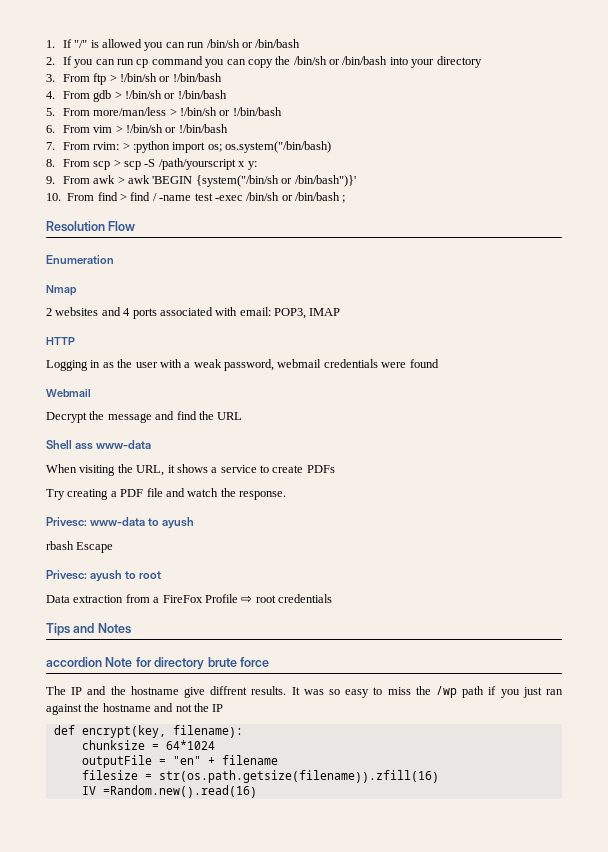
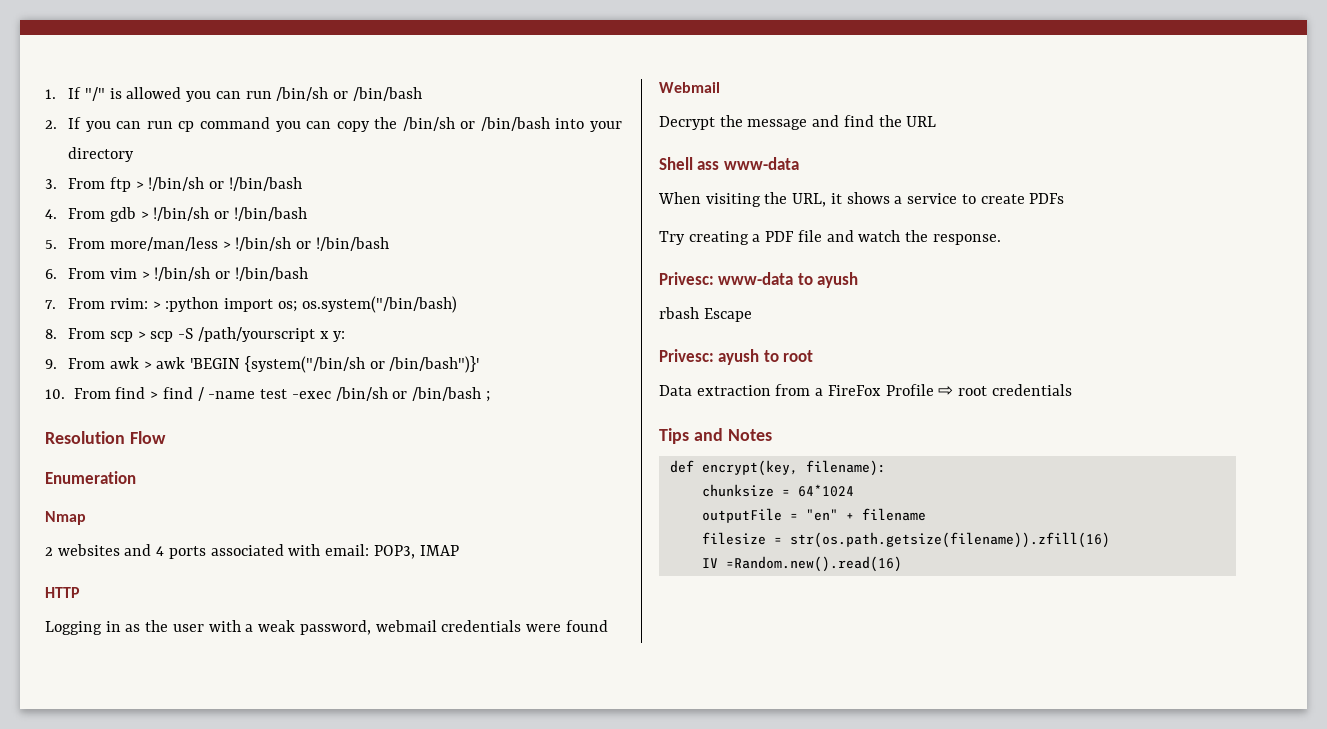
- accordion Note for directory brute force
- The IP and the hostname give diffrent results. It was so easy to miss the /wp path if you just ran against the hostname and not the IP

